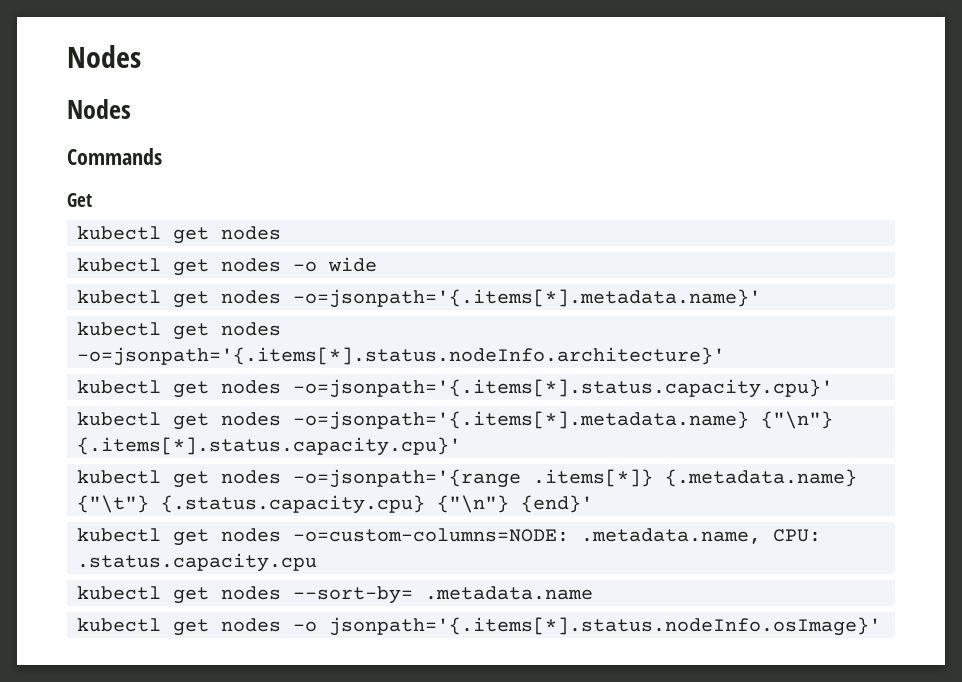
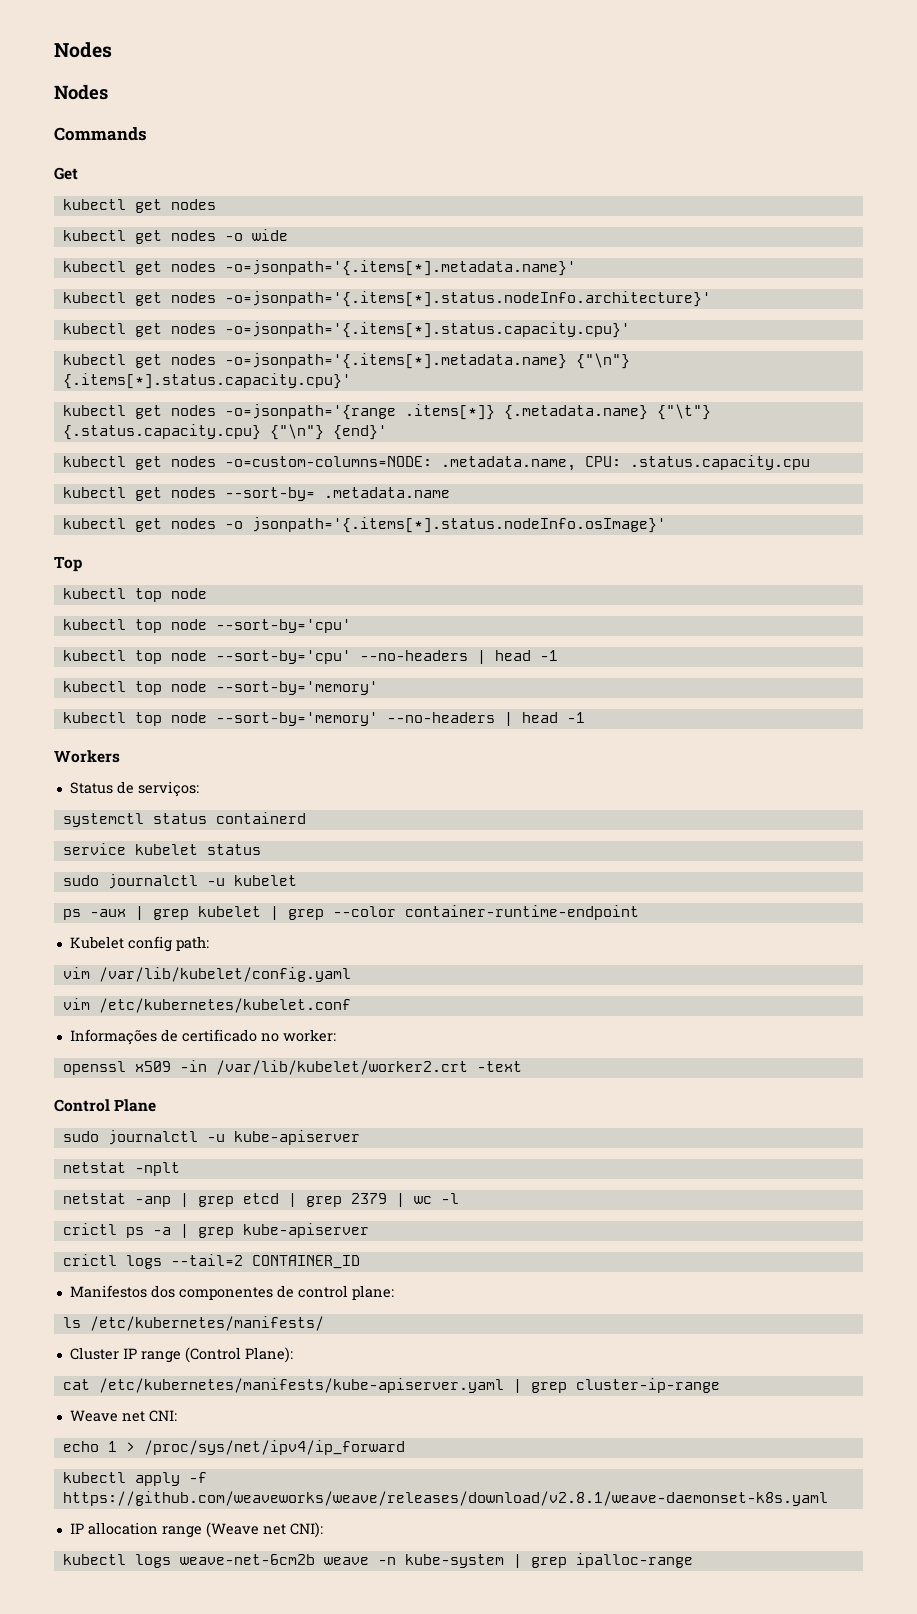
+ Top
+ kubectl top node
+ kubectl top node --sort-by='cpu'
+ kubectl top node --sort-by='cpu' --no-headers | head -1
+ kubectl top node --sort-by='memory'
+ kubectl top node --sort-by='memory' --no-headers | head -1
+ Workers
+ Status de serviços:
+ systemctl status containerd
+ service kubelet status
+ sudo journalctl -u kubelet
+ ps -aux | grep kubelet | grep --color container-runtime-endpoint
+ Kubelet config path:
+ vim /var/lib/kubelet/config.yaml
+ vim /etc/kubernetes/kubelet.conf
+ Informações de certificado no worker:
+ openssl x509 -in /var/lib/kubelet/worker2.crt -text
+ Control Plane
+ sudo journalctl -u kube-apiserver
+ netstat -nplt
+ netstat -anp | grep etcd | grep 2379 | wc -l
+ crictl ps -a | grep kube-apiserver
+ crictl logs --tail=2 CONTAINER_ID
+ Manifestos dos componentes de control plane:
+ ls /etc/kubernetes/manifests/
+ Cluster IP range (Control Plane):
+ cat /etc/kubernetes/manifests/kube-apiserver.yaml | grep cluster-ip-range
+ Weave net CNI:
+ echo 1 > /proc/sys/net/ipv4/ip_forward
+ kubectl apply -f https://github.com/weaveworks/weave/releases/download/v2.8.1/weave-daemonset-k8s.yaml
+ IP allocation range (Weave net CNI):
+ kubectl logs weave-net-6cm2b weave -n kube-system | grep ipalloc-range

